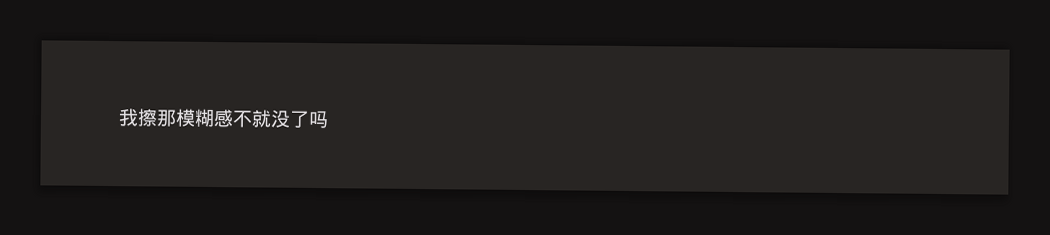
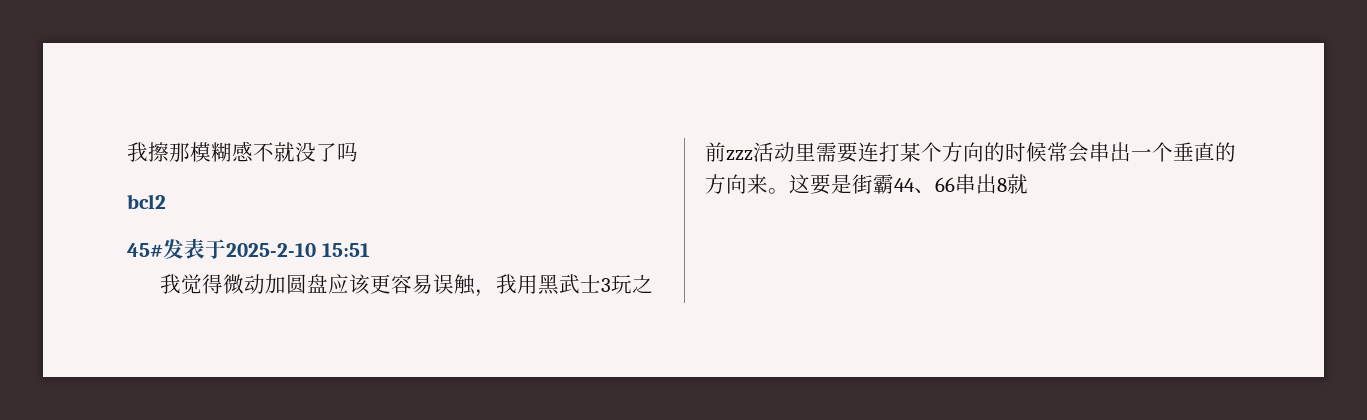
+ bcl2
+ 45#发表于2025-2-10 15:51
+ 我觉得微动加圆盘应该更容易误触，我用黑武士3玩之前zzz活动里需要连打某个方向的时候常会串出一个垂直的方向来。这要是街霸44、66串出8就

